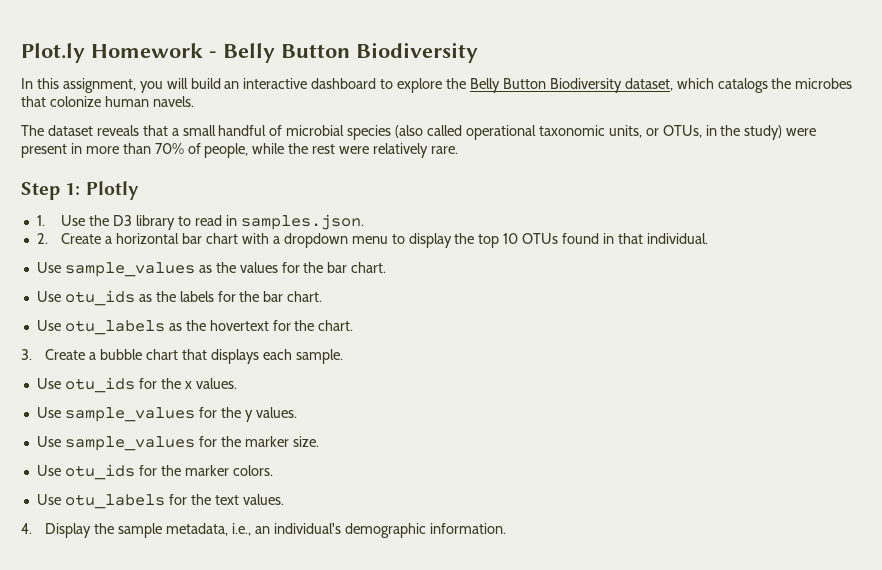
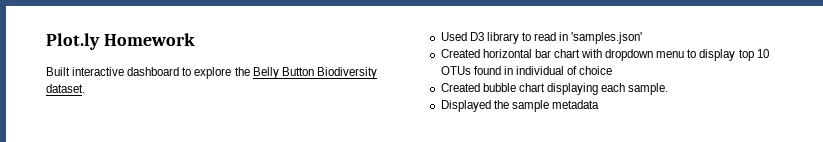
- Plot.ly Homework - Belly Button Biodiversity
- In this assignment, you will build an interactive dashboard to explore the Belly Button Biodiversity dataset, which catalogs the microbes that colonize human navels.
- The dataset reveals that a small handful of microbial species (also called operational taxonomic units, or OTUs, in the study) were present in more than 70% of people, while the rest were relatively rare.
- Step 1: Plotly
- 1. Use the D3 library to read in samples.json.
- 2. Create a horizontal bar chart with a dropdown menu to display the top 10 OTUs found in that individual.
- Use sample_values as the values for the bar chart.
- Use otu_ids as the labels for the bar chart.
- Use otu_labels as the hovertext for the chart.
- 3. Create a bubble chart that displays each sample.
- Use otu_ids for the x values.
- Use sample_values for the y values.
- Use sample_values for the marker size.
- Use otu_ids for the marker colors.
- Use otu_labels for the text values.
- 4. Display the sample metadata, i.e., an individual's demographic information.
+ Plot.ly Homework
+ Built interactive dashboard to explore the Belly Button Biodiversity dataset.
+ Used D3 library to read in 'samples.json'
+ Created horizontal bar chart with dropdown menu to display top 10 OTUs found in individual of choice
+ Created bubble chart displaying each sample.
+ Displayed the sample metadata

